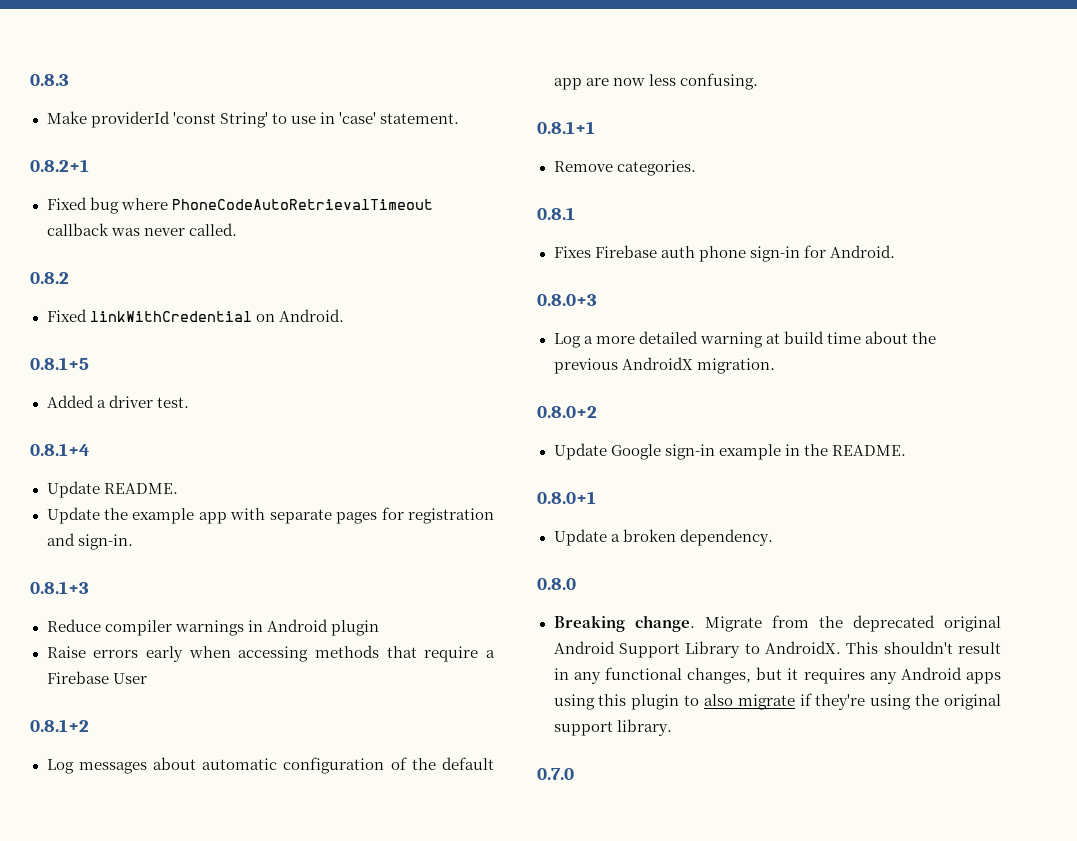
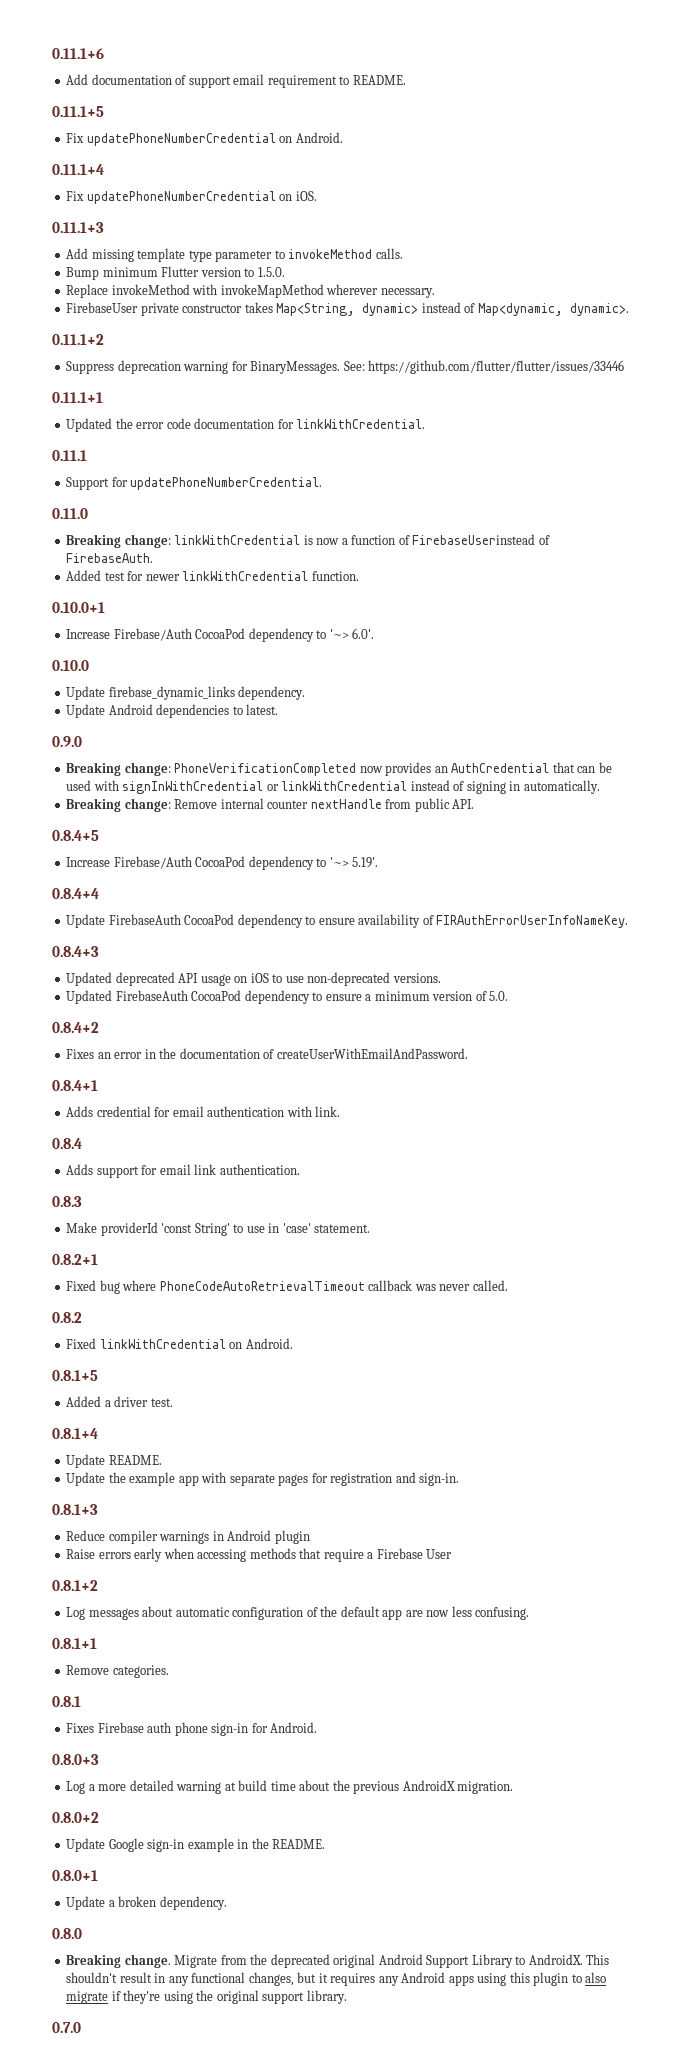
+ 0.11.1+6
+ Add documentation of support email requirement to README.
+ 0.11.1+5
+ Fix updatePhoneNumberCredential on Android.
+ 0.11.1+4
+ Fix updatePhoneNumberCredential on iOS.
+ 0.11.1+3
+ Add missing template type parameter to invokeMethod calls.
+ Bump minimum Flutter version to 1.5.0.
+ Replace invokeMethod with invokeMapMethod wherever necessary.
+ FirebaseUser private constructor takes Map<String, dynamic> instead of Map<dynamic, dynamic>.
+ 0.11.1+2
+ Suppress deprecation warning for BinaryMessages. See: https://github.com/flutter/flutter/issues/33446
+ 0.11.1+1
+ Updated the error code documentation for linkWithCredential.
+ 0.11.1
+ Support for updatePhoneNumberCredential.
+ 0.11.0
+ Breaking change: linkWithCredential is now a function of FirebaseUserinstead of FirebaseAuth.
+ Added test for newer linkWithCredential function.
+ 0.10.0+1
+ Increase Firebase/Auth CocoaPod dependency to '~> 6.0'.
+ 0.10.0
+ Update firebase_dynamic_links dependency.
+ Update Android dependencies to latest.
+ 0.9.0
+ Breaking change: PhoneVerificationCompleted now provides an AuthCredential that can be used with signInWithCredential or linkWithCredential instead of signing in automatically.
+ Breaking change: Remove internal counter nextHandle from public API.
+ 0.8.4+5
+ Increase Firebase/Auth CocoaPod dependency to '~> 5.19'.
+ 0.8.4+4
+ Update FirebaseAuth CocoaPod dependency to ensure availability of FIRAuthErrorUserInfoNameKey.
+ 0.8.4+3
+ Updated deprecated API usage on iOS to use non-deprecated versions.
+ Updated FirebaseAuth CocoaPod dependency to ensure a minimum version of 5.0.
+ 0.8.4+2
+ Fixes an error in the documentation of createUserWithEmailAndPassword.
+ 0.8.4+1
+ Adds credential for email authentication with link.
+ 0.8.4
+ Adds support for email link authentication.

